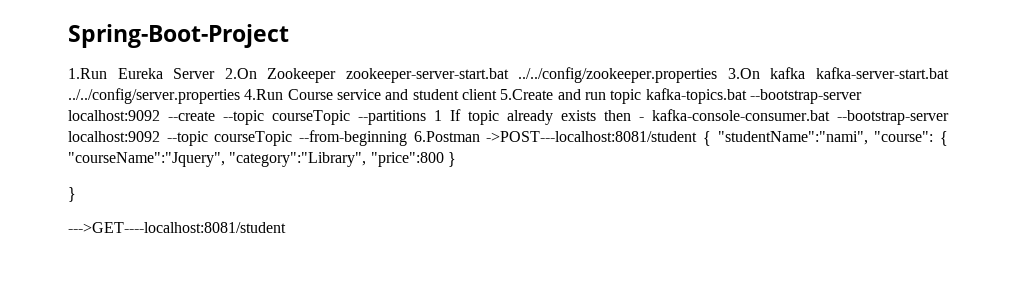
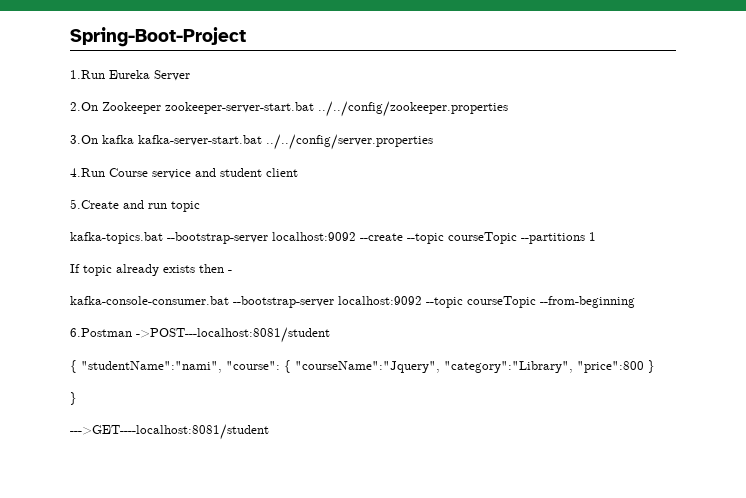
- 1.Run Eureka Server 2.On Zookeeper zookeeper-server-start.bat ../../config/zookeeper.properties 3.On kafka kafka-server-start.bat ../../config/server.properties 4.Run Course service and student client 5.Create and run topic kafka-topics.bat --bootstrap-server localhost:9092 --create --topic courseTopic --partitions 1 If topic already exists then - kafka-console-consumer.bat --bootstrap-server localhost:9092 --topic courseTopic --from-beginning 6.Postman ->POST---localhost:8081/student { "studentName":"nami", "course": { "courseName":"Jquery", "category":"Library", "price":800 }
+ 1.Run Eureka Server
+ 2.On Zookeeper zookeeper-server-start.bat ../../config/zookeeper.properties
+ 3.On kafka kafka-server-start.bat ../../config/server.properties
+ 4.Run Course service and student client
+ 5.Create and run topic
+ kafka-topics.bat --bootstrap-server localhost:9092 --create --topic courseTopic --partitions 1
+ If topic already exists then -
+ kafka-console-consumer.bat --bootstrap-server localhost:9092 --topic courseTopic --from-beginning
+ 6.Postman ->POST---localhost:8081/student
+ { "studentName":"nami", "course": { "courseName":"Jquery", "category":"Library", "price":800 }

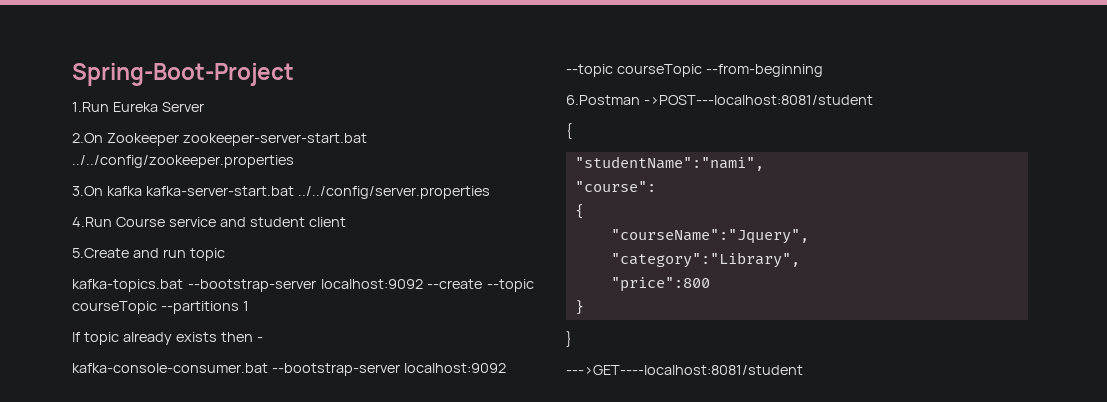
  6.Postman ->POST---localhost:8081/student
- { "studentName":"nami", "course": { "courseName":"Jquery", "category":"Library", "price":800 }
+ {
+ "studentName":"nami",
+ "course":
+ {
+ "courseName":"Jquery",
+ "category":"Library",
+ "price":800
+ }

